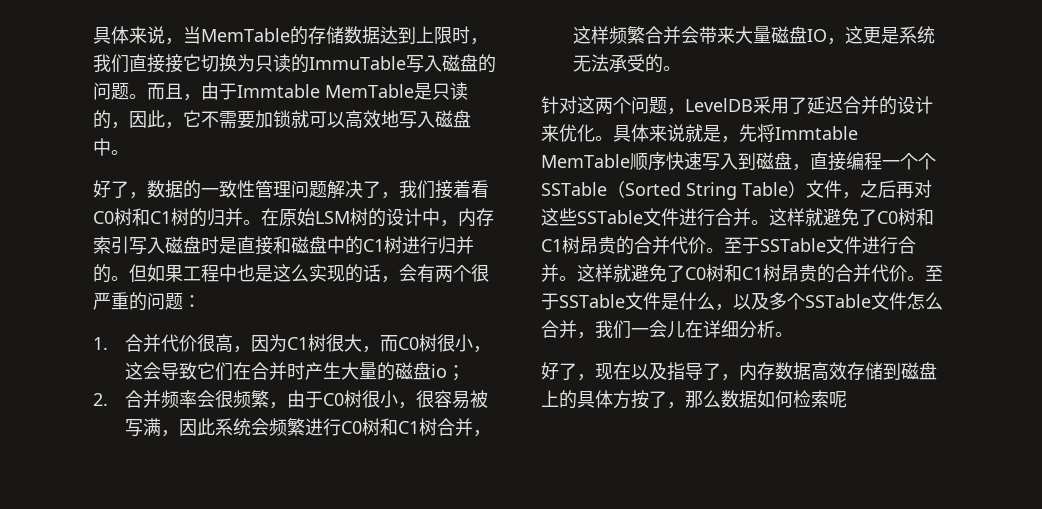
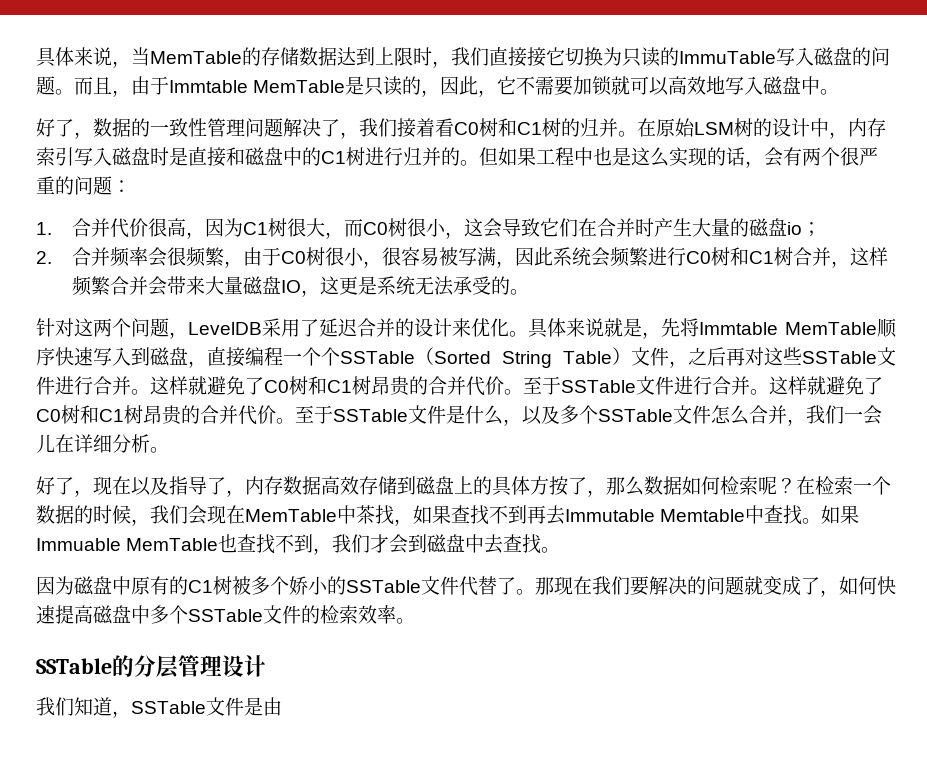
- 好了，现在以及指导了，内存数据高效存储到磁盘上的具体方按了，那么数据如何检索呢
+ 好了，现在以及指导了，内存数据高效存储到磁盘上的具体方按了，那么数据如何检索呢？在检索一个数据的时候，我们会现在MemTable中茶找，如果查找不到再去Immutable Memtable中查找。如果Immuable MemTable也查找不到，我们才会到磁盘中去查找。
+ 因为磁盘中原有的C1树被多个娇小的SSTable文件代替了。那现在我们要解决的问题就变成了，如何快速提高磁盘中多个SSTable文件的检索效率。
+ SSTable的分层管理设计
+ 我们知道，SSTable文件是由

